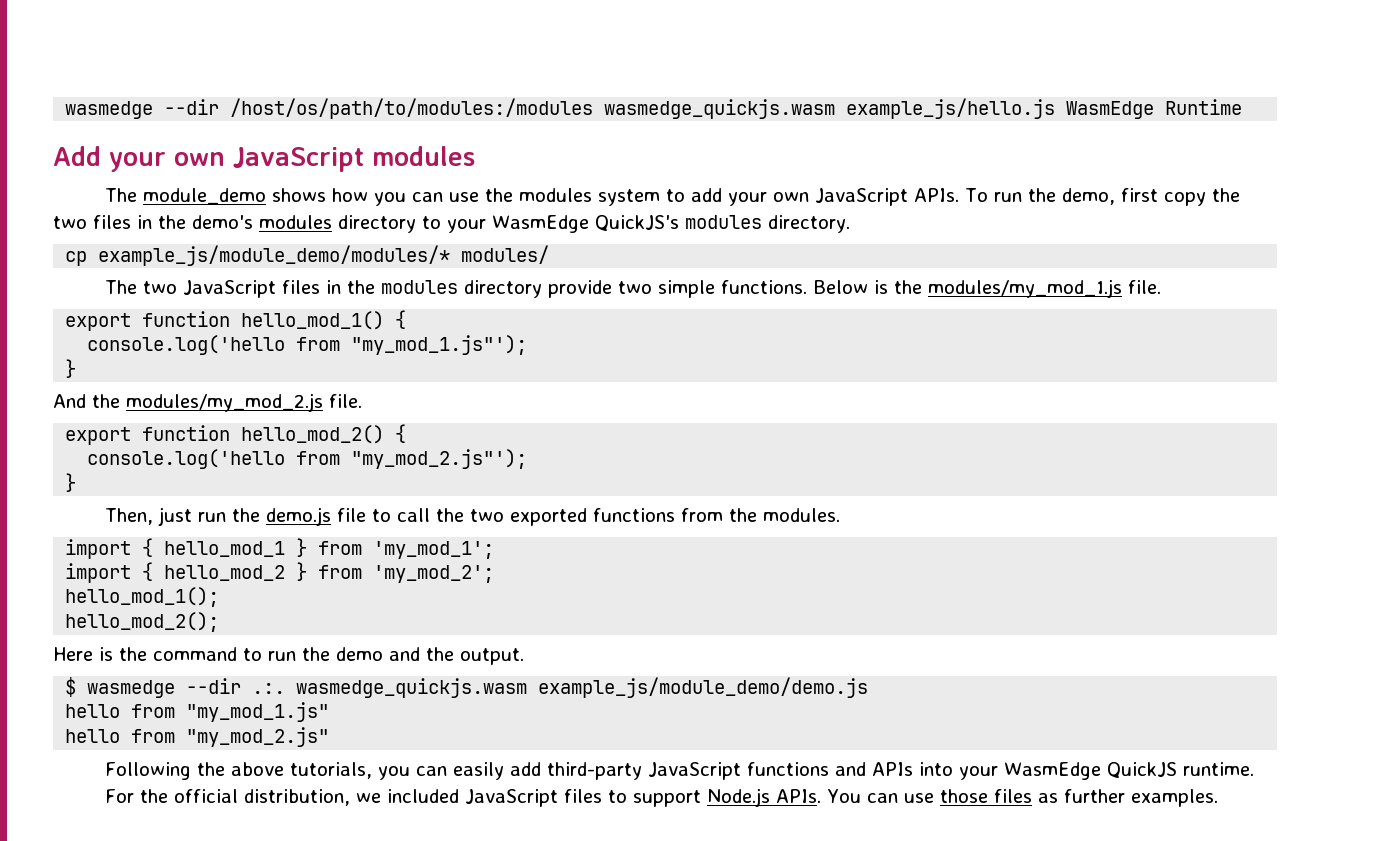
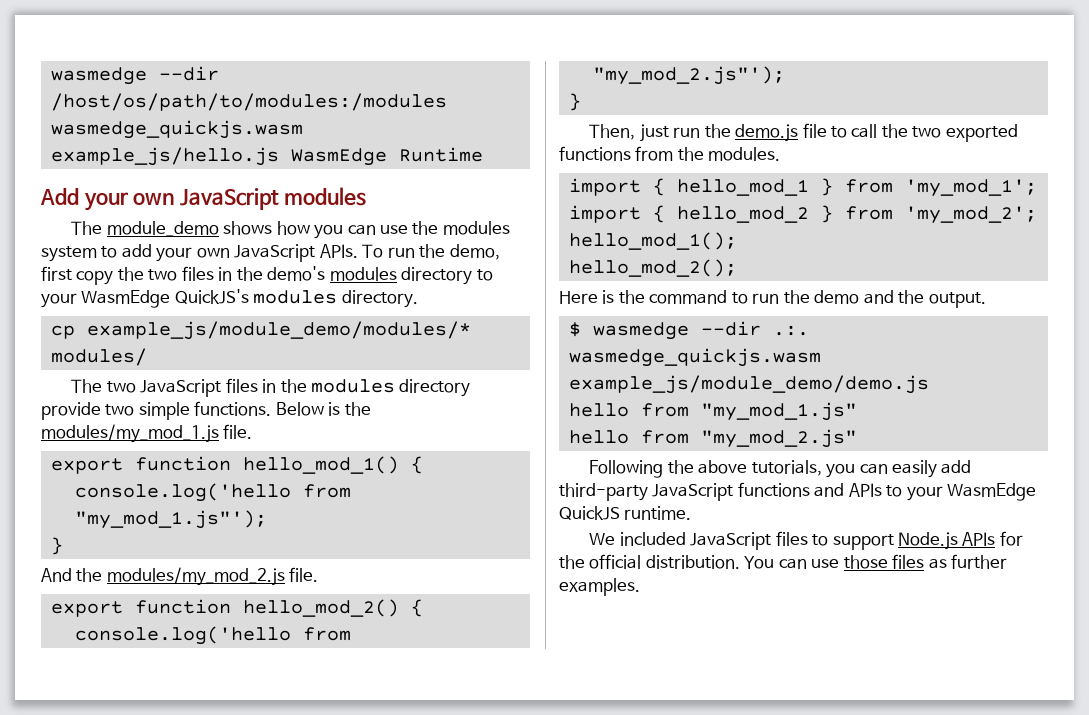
- Following the above tutorials, you can easily add third-party JavaScript functions and APIs into your WasmEdge QuickJS runtime.
+ Following the above tutorials, you can easily add third-party JavaScript functions and APIs to your WasmEdge QuickJS runtime.
- For the official distribution, we included JavaScript files to support Node.js APIs.
+ We included JavaScript files to support Node.js APIs for the official distribution.

